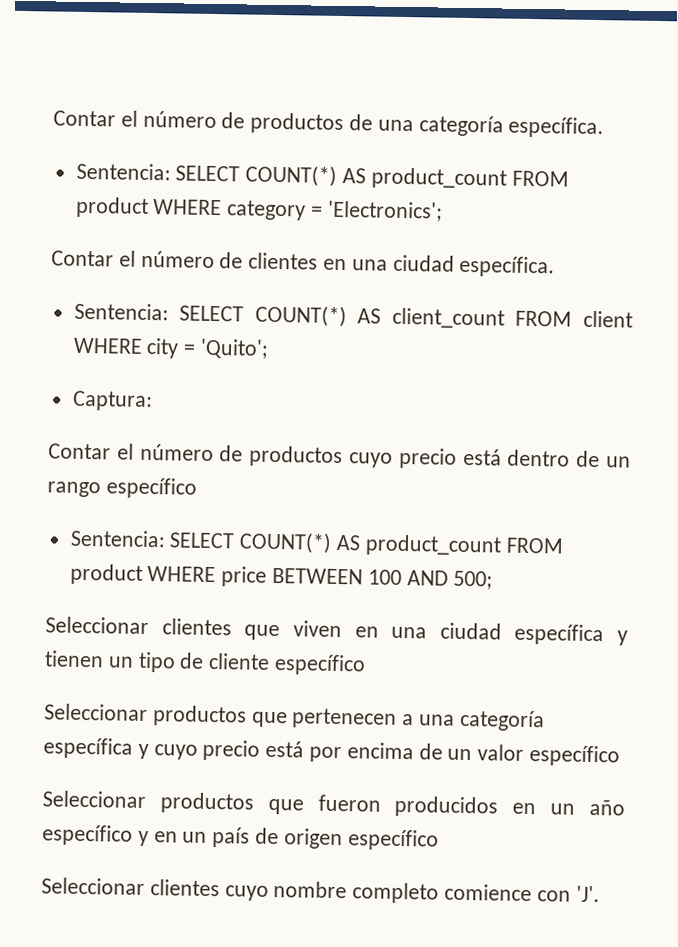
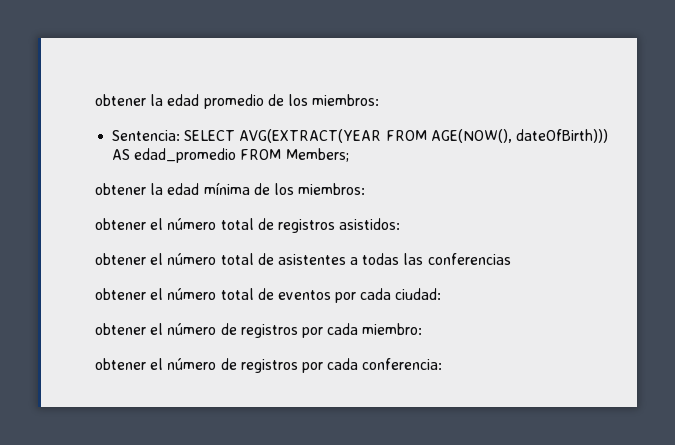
- Contar el número de productos de una categoría específica.
- Sentencia: SELECT COUNT(*) AS product_count FROM product WHERE category = 'Electronics';
- Contar el número de clientes en una ciudad específica.
- Sentencia: SELECT COUNT(*) AS client_count FROM client WHERE city = 'Quito';
- Captura:
- Contar el número de productos cuyo precio está dentro de un rango específico
- Sentencia: SELECT COUNT(*) AS product_count FROM product WHERE price BETWEEN 100 AND 500;
- Seleccionar clientes que viven en una ciudad específica y tienen un tipo de cliente específico
- Seleccionar productos que pertenecen a una categoría específica y cuyo precio está por encima de un valor específico
- Seleccionar productos que fueron producidos en un año específico y en un país de origen específico
- Seleccionar clientes cuyo nombre completo comience con 'J'.
+ obtener la edad promedio de los miembros:
+ Sentencia: SELECT AVG(EXTRACT(YEAR FROM AGE(NOW(), dateOfBirth))) AS edad_promedio FROM Members;
+ obtener la edad mínima de los miembros:
+ obtener el número total de registros asistidos:
+ obtener el número total de asistentes a todas las conferencias
+ obtener el número total de eventos por cada ciudad:
+ obtener el número de registros por cada miembro:
+ obtener el número de registros por cada conferencia:

